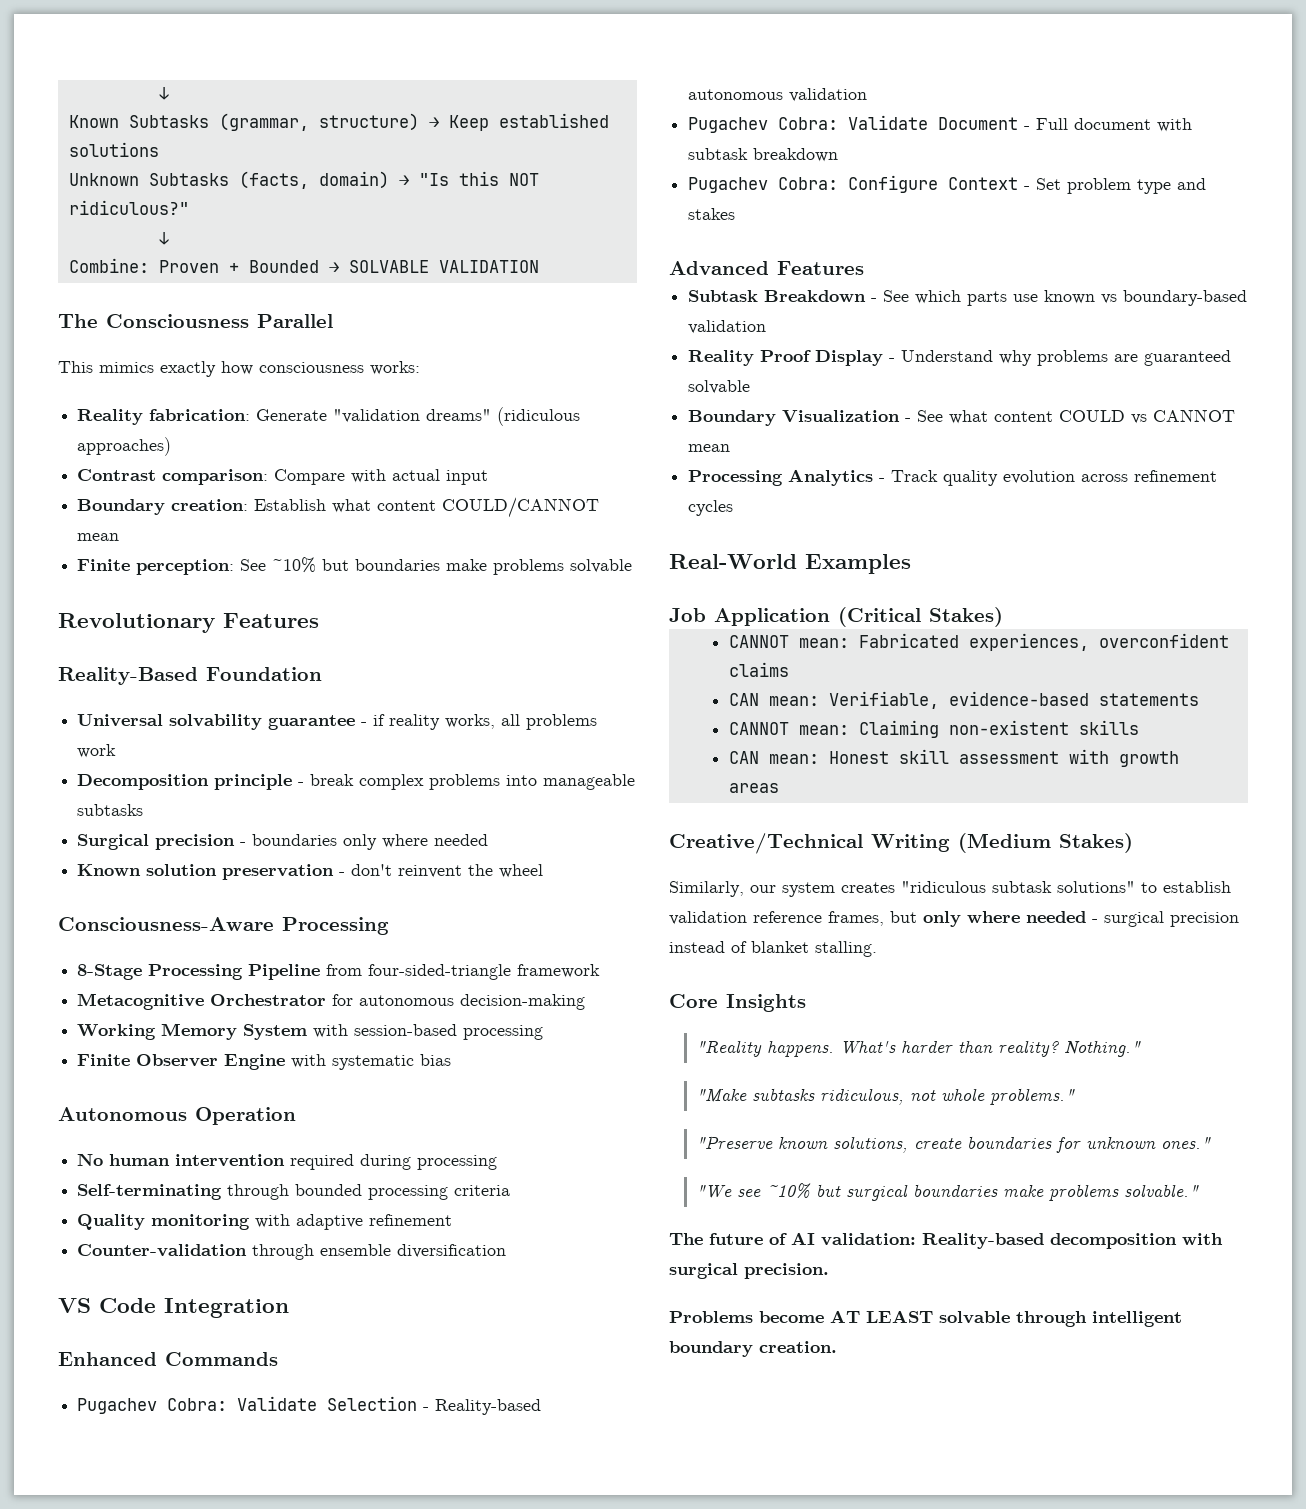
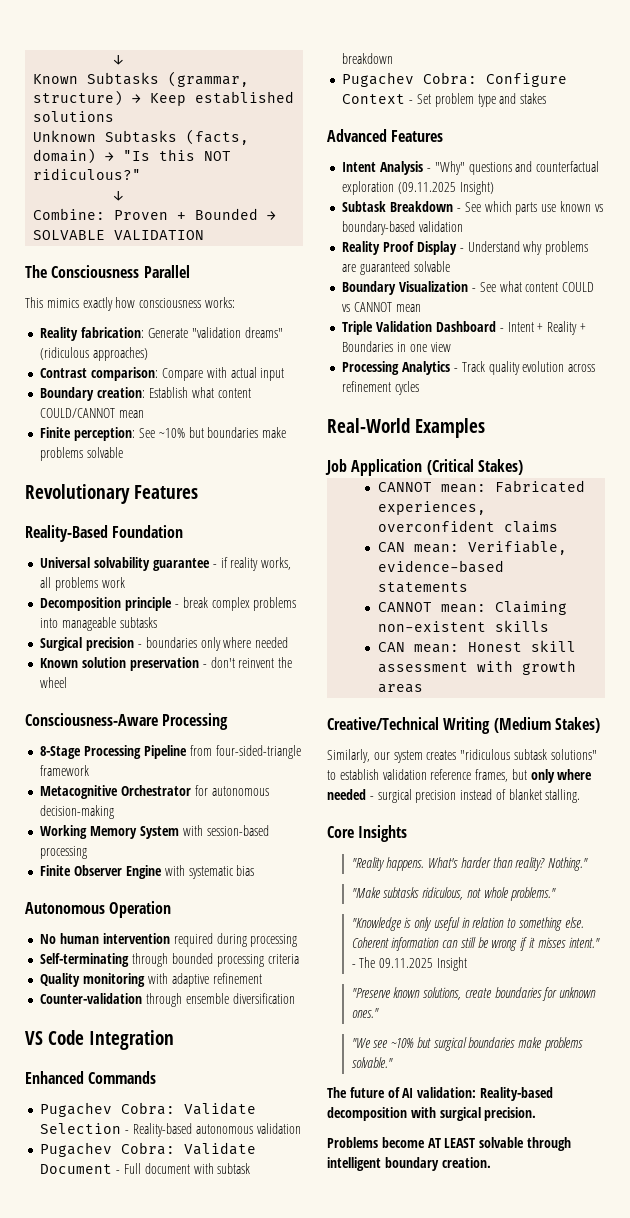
+ Intent Analysis - "Why" questions and counterfactual exploration (09.11.2025 Insight)
+ Triple Validation Dashboard - Intent + Reality + Boundaries in one view
+ "Knowledge is only useful in relation to something else. Coherent information can still be wrong if it misses intent." - The 09.11.2025 Insight

